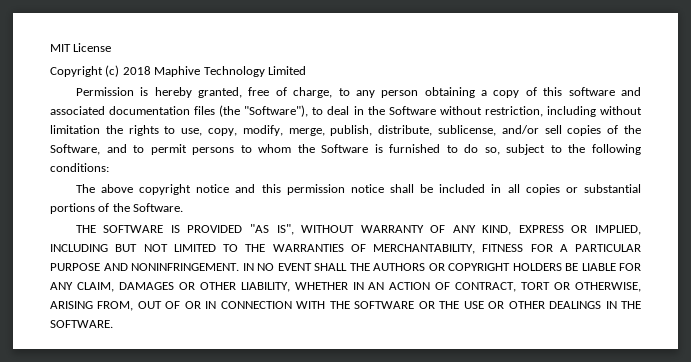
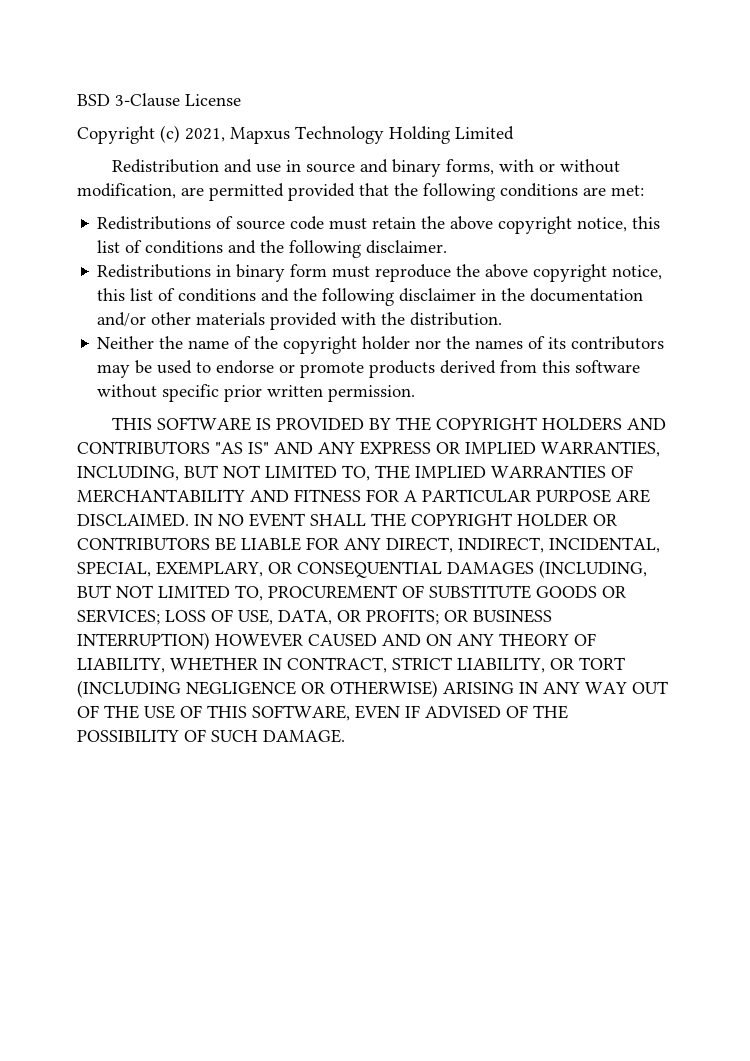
- MIT License
+ BSD 3-Clause License
- Copyright (c) 2018 Maphive Technology Limited
- Permission is hereby granted, free of charge, to any person obtaining a copy of this software and associated documentation files (the "Software"), to deal in the Software without restriction, including without limitation the rights to use, copy, modify, merge, publish, distribute, sublicense, and/or sell copies of the Software, and to permit persons to whom the Software is furnished to do so, subject to the following conditions:
- The above copyright notice and this permission notice shall be included in all copies or substantial portions of the Software.
- THE SOFTWARE IS PROVIDED "AS IS", WITHOUT WARRANTY OF ANY KIND, EXPRESS OR IMPLIED, INCLUDING BUT NOT LIMITED TO THE WARRANTIES OF MERCHANTABILITY, FITNESS FOR A PARTICULAR PURPOSE AND NONINFRINGEMENT.
+ Copyright (c) 2021, Mapxus Technology Holding Limited
+ Redistribution and use in source and binary forms, with or without modification, are permitted provided that the following conditions are met:
+ Redistributions of source code must retain the above copyright notice, this list of conditions and the following disclaimer.
+ Redistributions in binary form must reproduce the above copyright notice, this list of conditions and the following disclaimer in the documentation and/or other materials provided with the distribution.
+ Neither the name of the copyright holder nor the names of its contributors may be used to endorse or promote products derived from this software without specific prior written permission.
+ THIS SOFTWARE IS PROVIDED BY THE COPYRIGHT HOLDERS AND CONTRIBUTORS "AS IS" AND ANY EXPRESS OR IMPLIED WARRANTIES, INCLUDING, BUT NOT LIMITED TO, THE IMPLIED WARRANTIES OF MERCHANTABILITY AND FITNESS FOR A PARTICULAR PURPOSE ARE DISCLAIMED.
- IN NO EVENT SHALL THE AUTHORS OR COPYRIGHT HOLDERS BE LIABLE FOR ANY CLAIM, DAMAGES OR OTHER LIABILITY, WHETHER IN AN ACTION OF CONTRACT, TORT OR OTHERWISE, ARISING FROM, OUT OF OR IN CONNECTION WITH THE SOFTWARE OR THE USE OR OTHER DEALINGS IN THE SOFTWARE.
+ IN NO EVENT SHALL THE COPYRIGHT HOLDER OR CONTRIBUTORS BE LIABLE FOR ANY DIRECT, INDIRECT, INCIDENTAL, SPECIAL, EXEMPLARY, OR CONSEQUENTIAL DAMAGES (INCLUDING, BUT NOT LIMITED TO, PROCUREMENT OF SUBSTITUTE GOODS OR SERVICES; LOSS OF USE, DATA, OR PROFITS; OR BUSINESS INTERRUPTION) HOWEVER CAUSED AND ON ANY THEORY OF LIABILITY, WHETHER IN CONTRACT, STRICT LIABILITY, OR TORT (INCLUDING NEGLIGENCE OR OTHERWISE) ARISING IN ANY WAY OUT OF THE USE OF THIS SOFTWARE, EVEN IF ADVISED OF THE POSSIBILITY OF SUCH DAMAGE.

